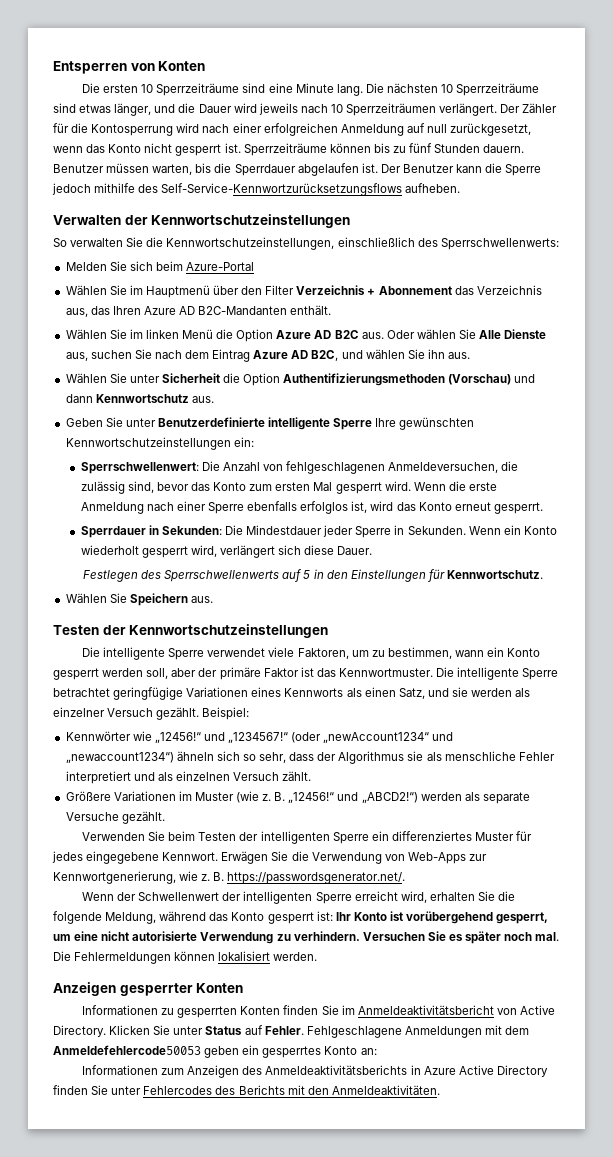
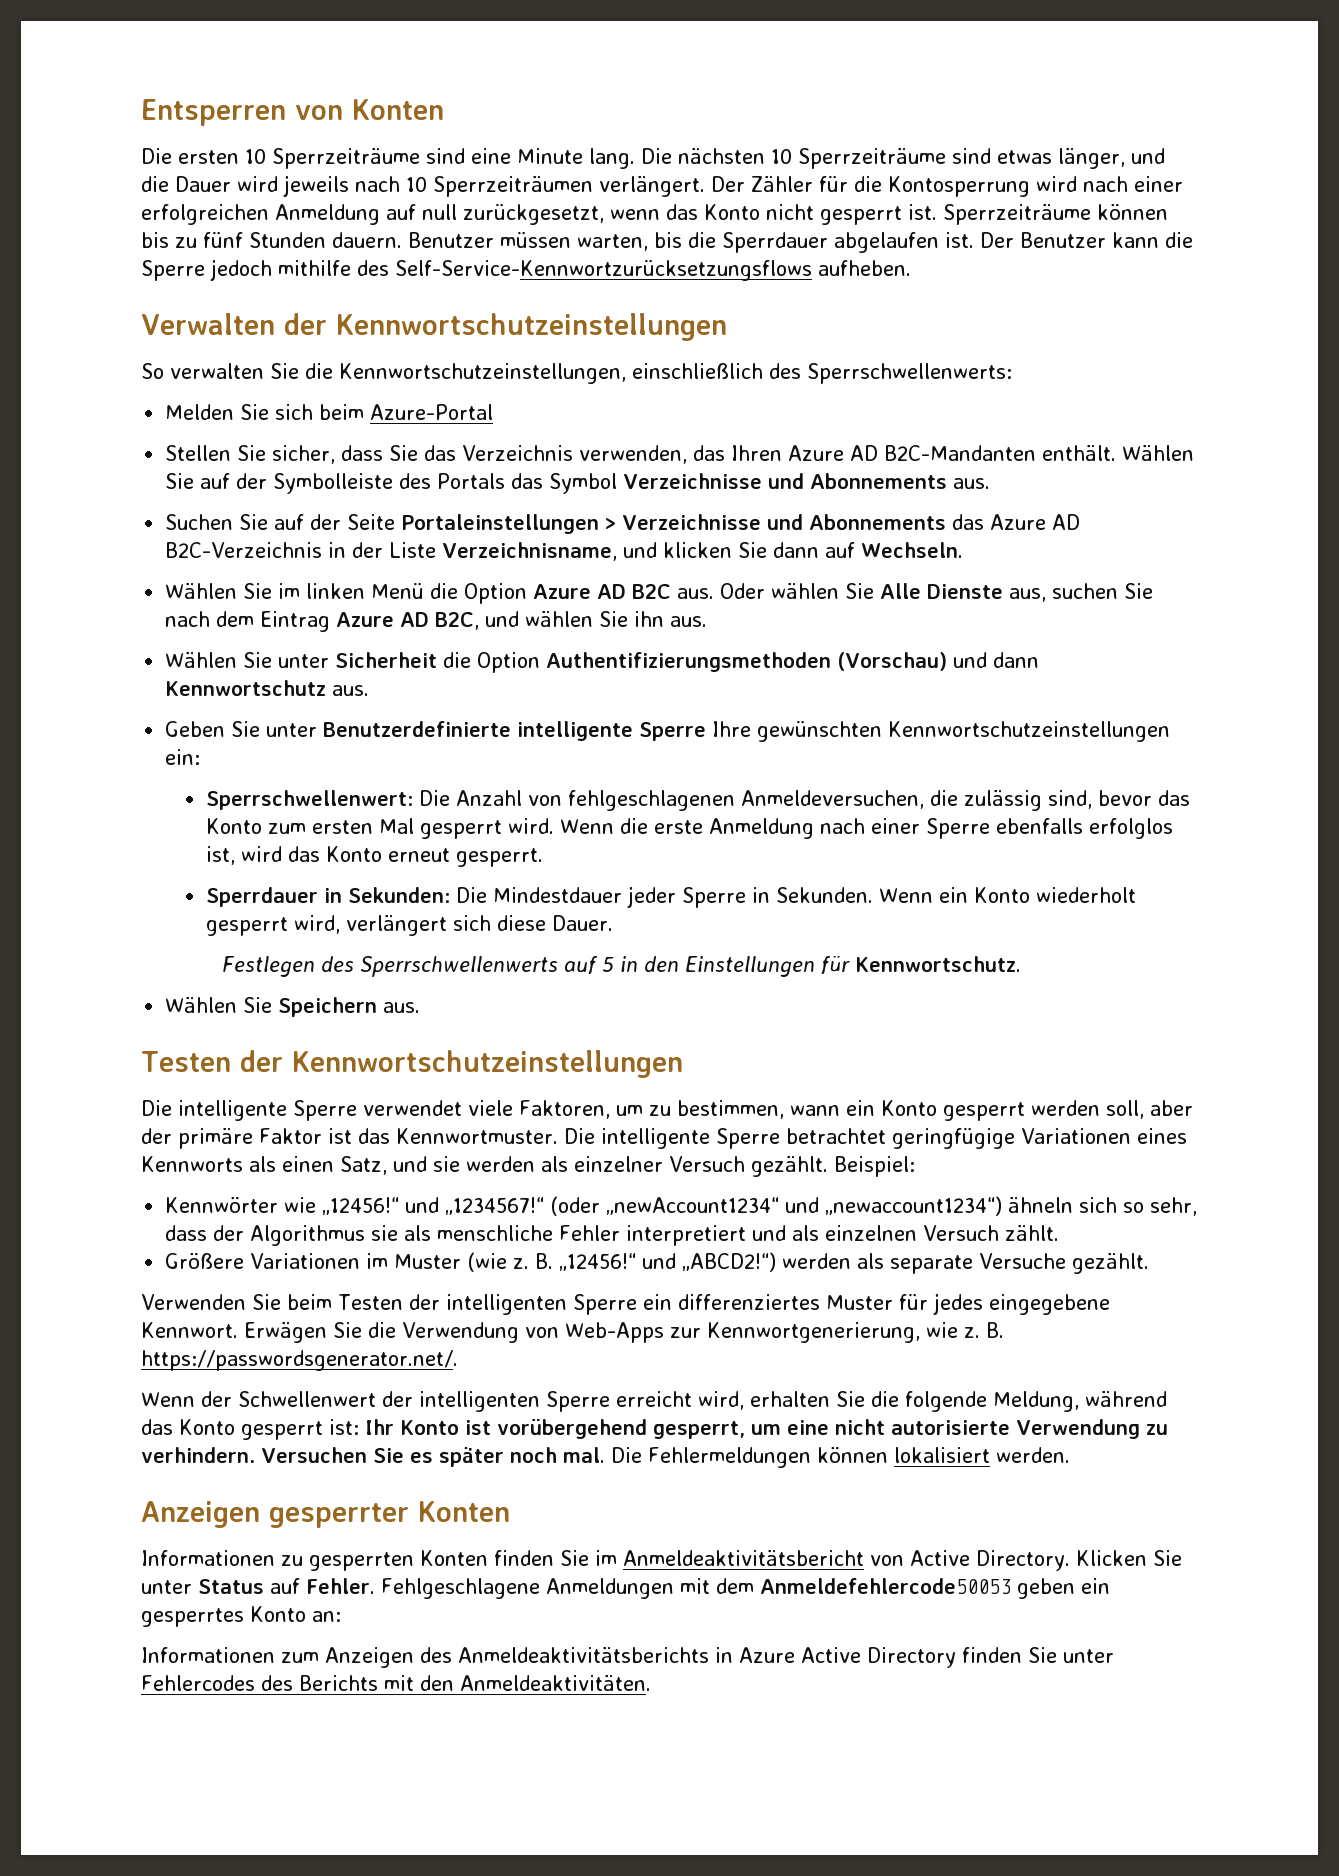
- Wählen Sie im Hauptmenü über den Filter Verzeichnis + Abonnement das Verzeichnis aus, das Ihren Azure AD B2C-Mandanten enthält.
+ Stellen Sie sicher, dass Sie das Verzeichnis verwenden, das Ihren Azure AD B2C-Mandanten enthält. Wählen Sie auf der Symbolleiste des Portals das Symbol Verzeichnisse und Abonnements aus.
+ Suchen Sie auf der Seite Portaleinstellungen > Verzeichnisse und Abonnements das Azure AD B2C-Verzeichnis in der Liste Verzeichnisname, und klicken Sie dann auf Wechseln.

